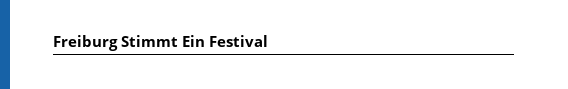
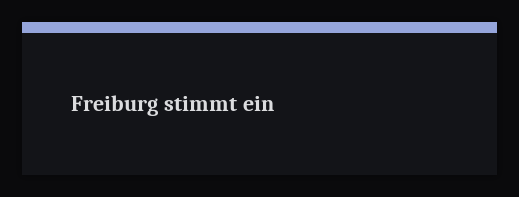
- Freiburg Stimmt Ein Festival
+ Freiburg stimmt ein

